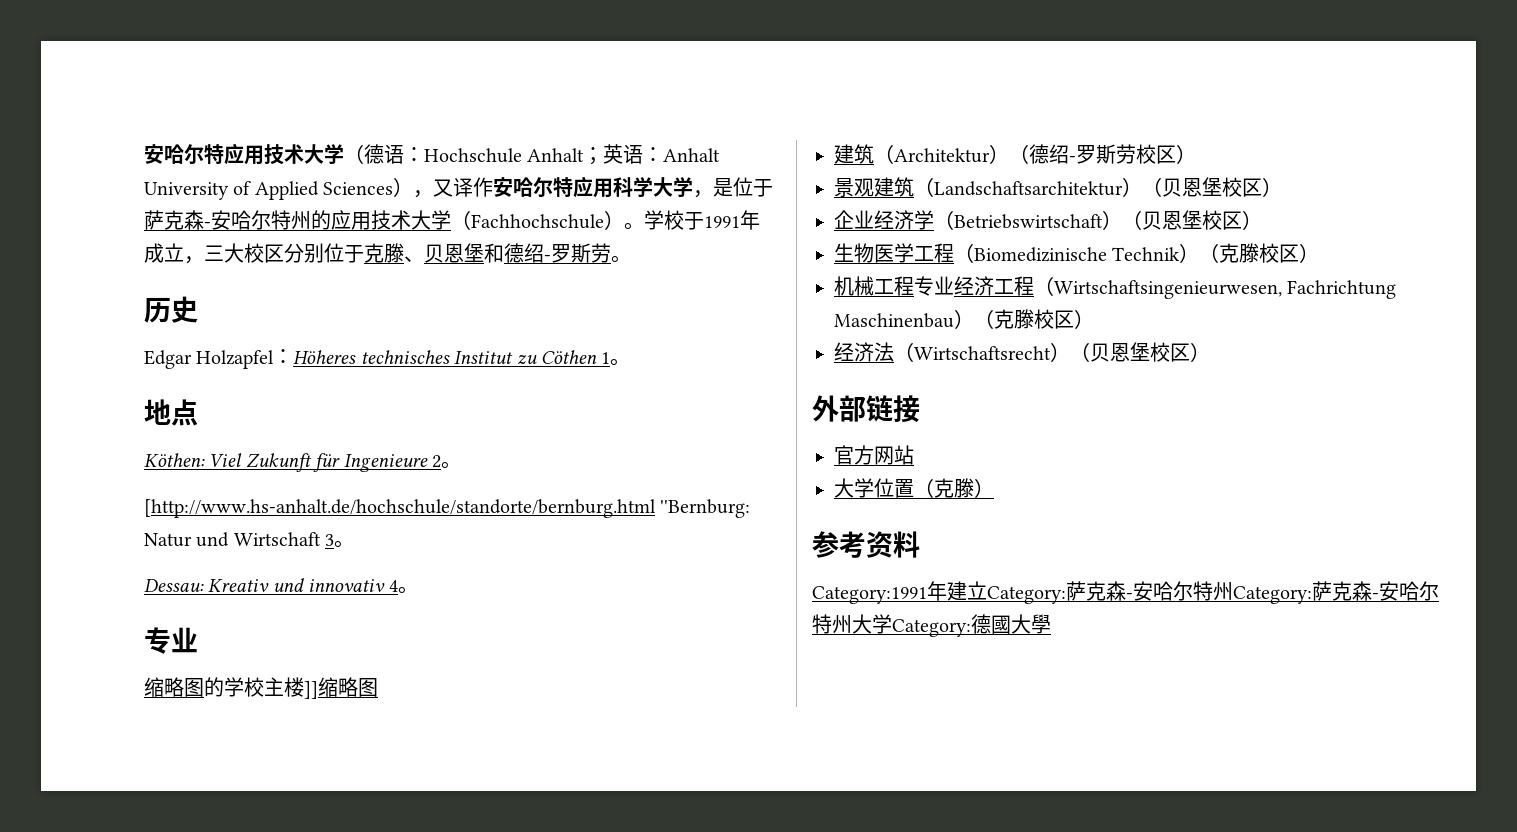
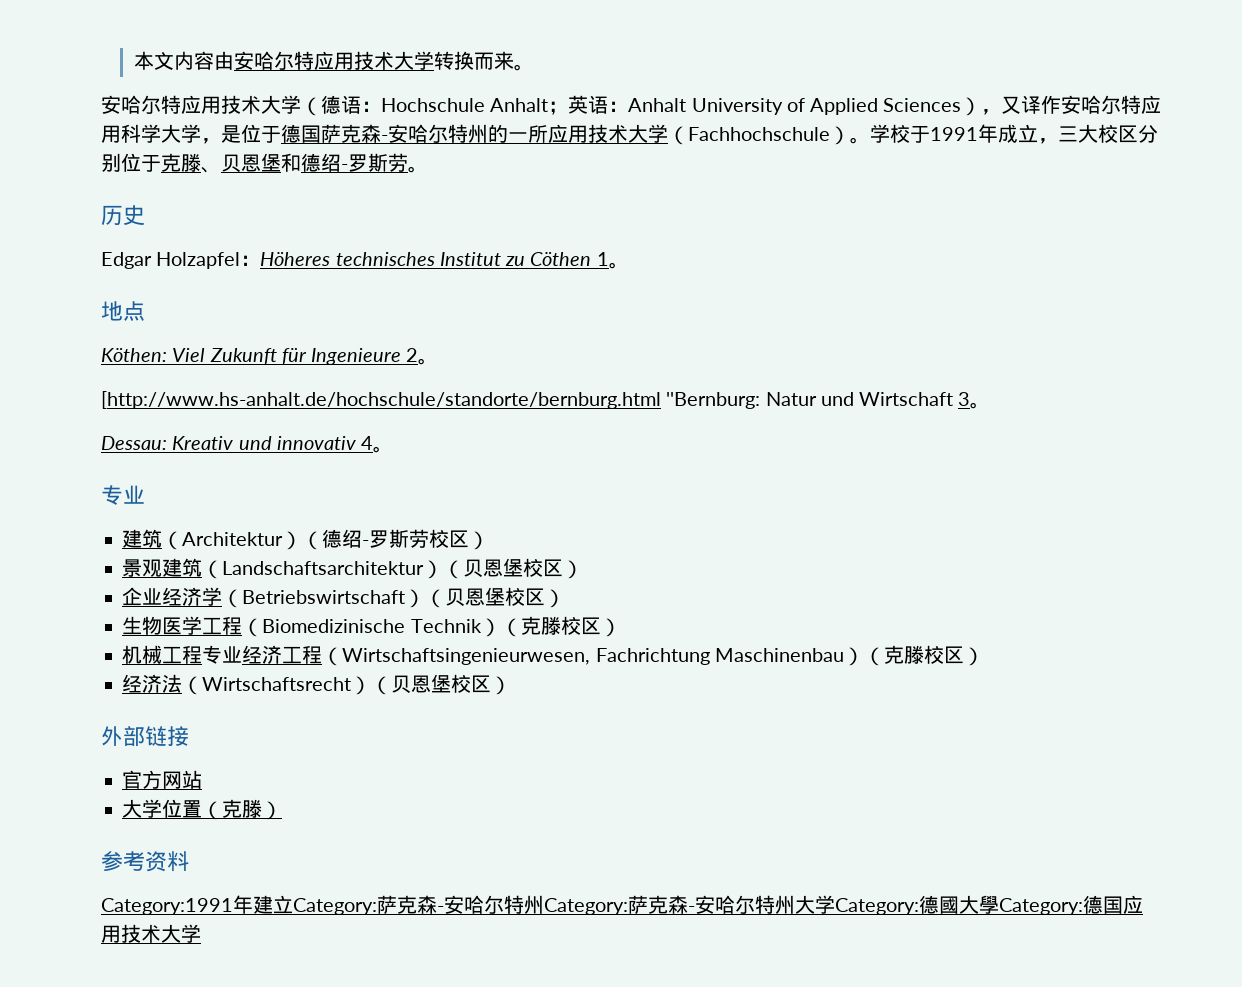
+ 本文内容由安哈尔特应用技术大学转换而来。
- 安哈尔特应用技术大学（德语：Hochschule Anhalt；英语：Anhalt University of Applied Sciences），又译作安哈尔特应用科学大学，是位于萨克森-安哈尔特州的应用技术大学（Fachhochschule）。
+ 安哈尔特应用技术大学（德语：Hochschule Anhalt；英语：Anhalt University of Applied Sciences），又译作安哈尔特应用科学大学，是位于德国萨克森-安哈尔特州的一所应用技术大学（Fachhochschule）。
- 缩略图的学校主楼]]缩略图
- Category:1991年建立Category:萨克森-安哈尔特州Category:萨克森-安哈尔特州大学Category:德國大學
+ Category:1991年建立Category:萨克森-安哈尔特州Category:萨克森-安哈尔特州大学Category:德國大學Category:德国应用技术大学

